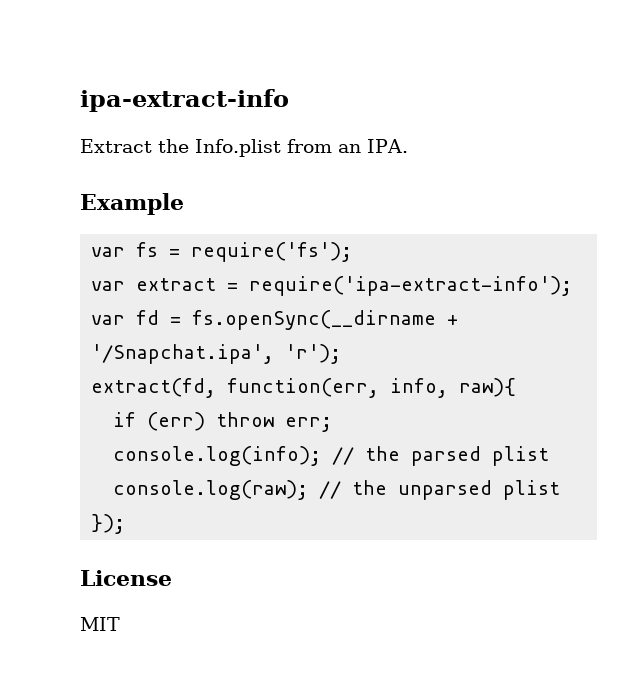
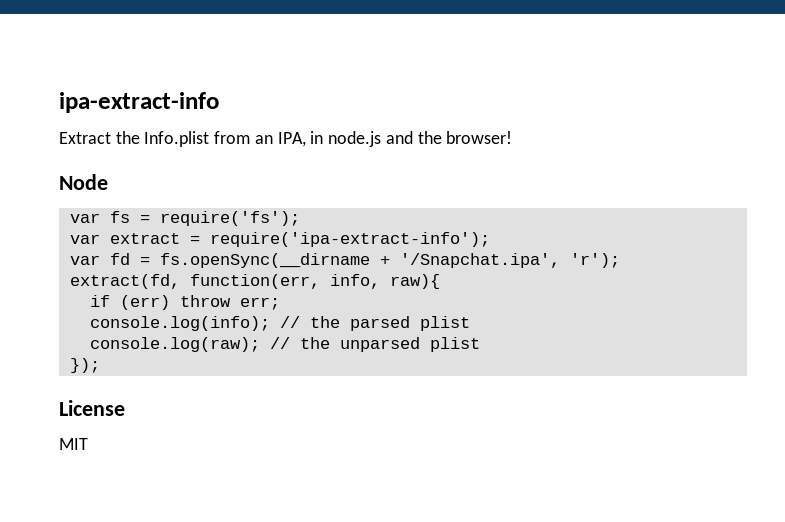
- Extract the Info.plist from an IPA.
- Example
+ Extract the Info.plist from an IPA, in node.js and the browser!
+ Node

